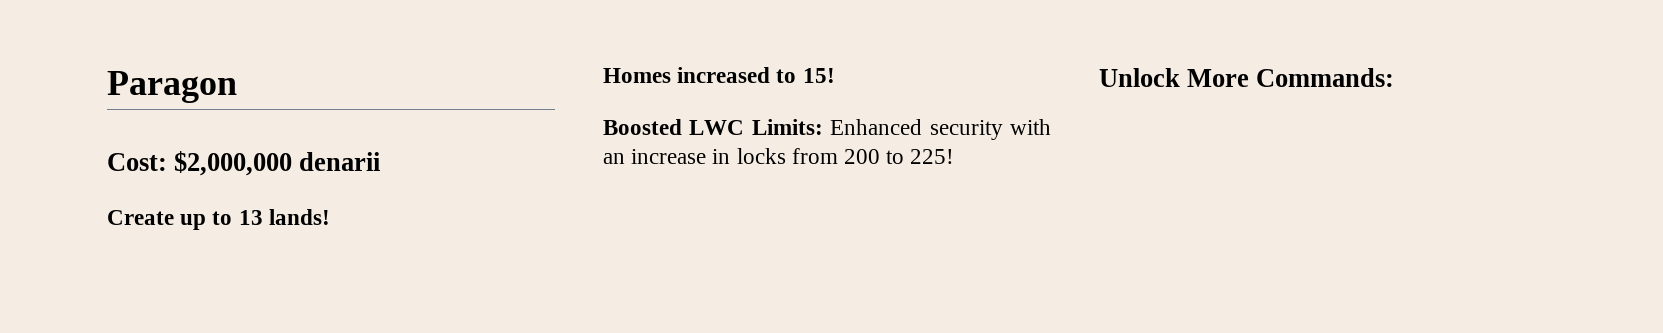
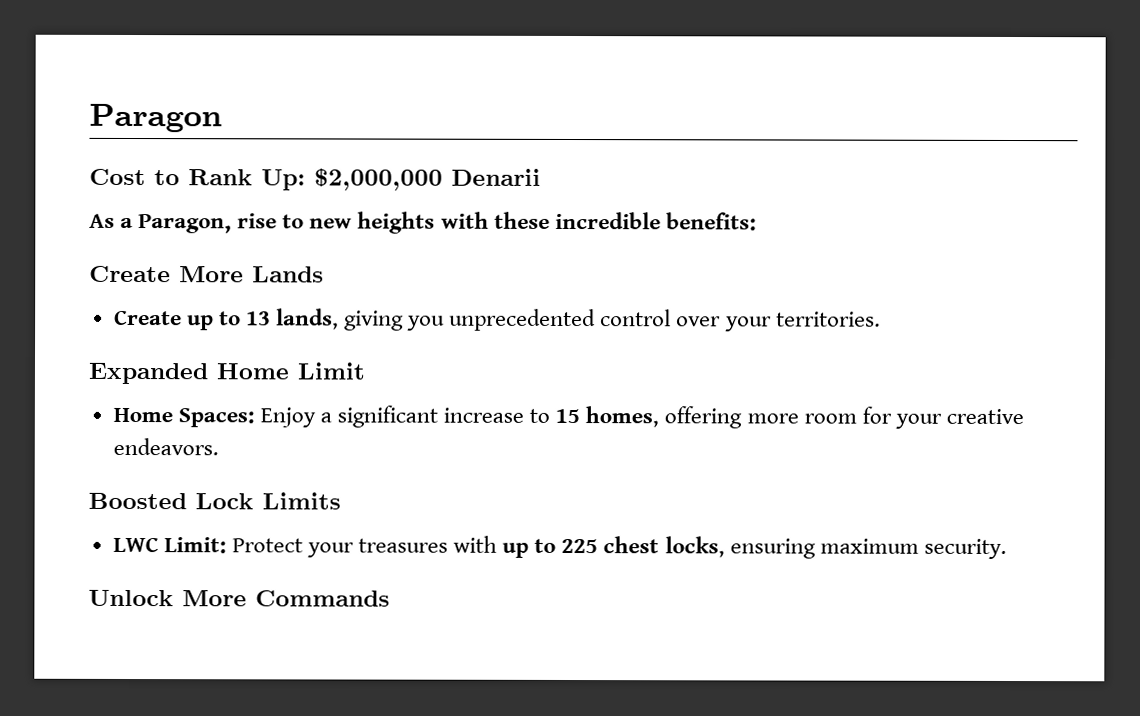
- Cost: $2,000,000 denarii
- Create up to 13 lands!
- Homes increased to 15!
- Boosted LWC Limits: Enhanced security with an increase in locks from 200 to 225!
+ Cost to Rank Up: $2,000,000 Denarii
+ As a Paragon, rise to new heights with these incredible benefits:
+ Create More Lands
+ Create up to 13 lands, giving you unprecedented control over your territories.
+ Expanded Home Limit
+ Home Spaces: Enjoy a significant increase to 15 homes, offering more room for your creative endeavors.
+ Boosted Lock Limits
+ LWC Limit: Protect your treasures with up to 225 chest locks, ensuring maximum security.
- Unlock More Commands:
+ Unlock More Commands

